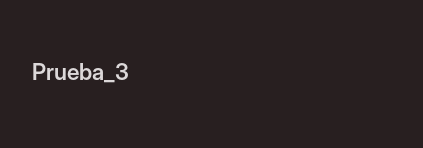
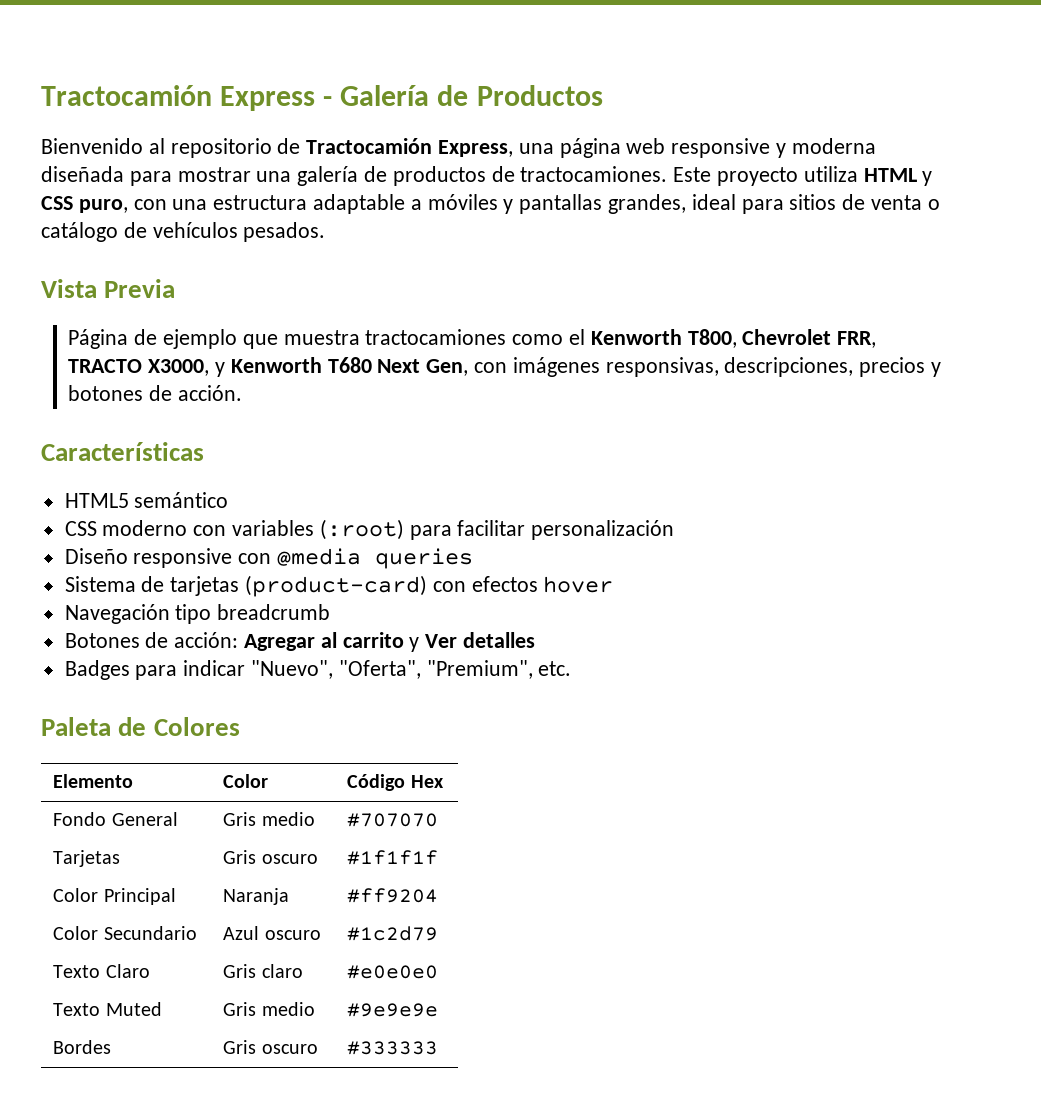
- Prueba_3
+ Tractocamión Express - Galería de Productos
+ Bienvenido al repositorio de Tractocamión Express, una página web responsive y moderna diseñada para mostrar una galería de productos de tractocamiones. Este proyecto utiliza HTML y CSS puro, con una estructura adaptable a móviles y pantallas grandes, ideal para sitios de venta o catálogo de vehículos pesados.
+ Vista Previa
+ Página de ejemplo que muestra tractocamiones como el Kenworth T800, Chevrolet FRR, TRACTO X3000, y Kenworth T680 Next Gen, con imágenes responsivas, descripciones, precios y botones de acción.
+ Características
+ HTML5 semántico
+ CSS moderno con variables (:root) para facilitar personalización
+ Diseño responsive con @media queries
+ Sistema de tarjetas (product-card) con efectos hover
+ Navegación tipo breadcrumb
+ Botones de acción: Agregar al carrito y Ver detalles
+ Badges para indicar "Nuevo", "Oferta", "Premium", etc.
+ Paleta de Colores
+ Elemento | Color | Código Hex
+ Fondo General | Gris medio | #707070
+ Tarjetas | Gris oscuro | #1f1f1f
+ Color Principal | Naranja | #ff9204
+ Color Secundario | Azul oscuro | #1c2d79
+ Texto Claro | Gris claro | #e0e0e0
+ Texto Muted | Gris medio | #9e9e9e
+ Bordes | Gris oscuro | #333333

